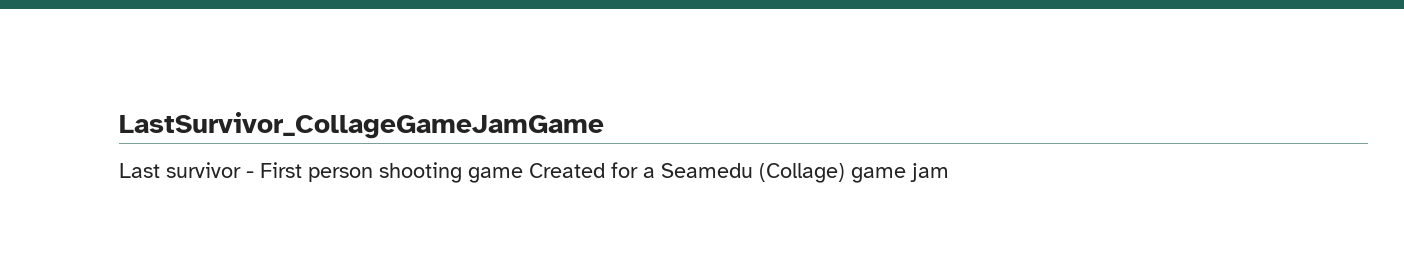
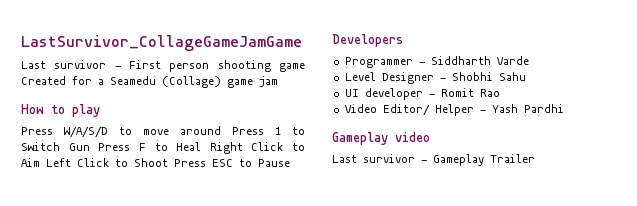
+ How to play
+ Press W/A/S/D to move around Press 1 to Switch Gun Press F to Heal Right Click to Aim Left Click to Shoot Press ESC to Pause
+ Developers
+ Programmer - Siddharth Varde
+ Level Designer - Shobhi Sahu
+ UI developer - Romit Rao
+ Video Editor/ Helper - Yash Pardhi
+ Gameplay video
+ Last survivor - Gameplay Trailer

